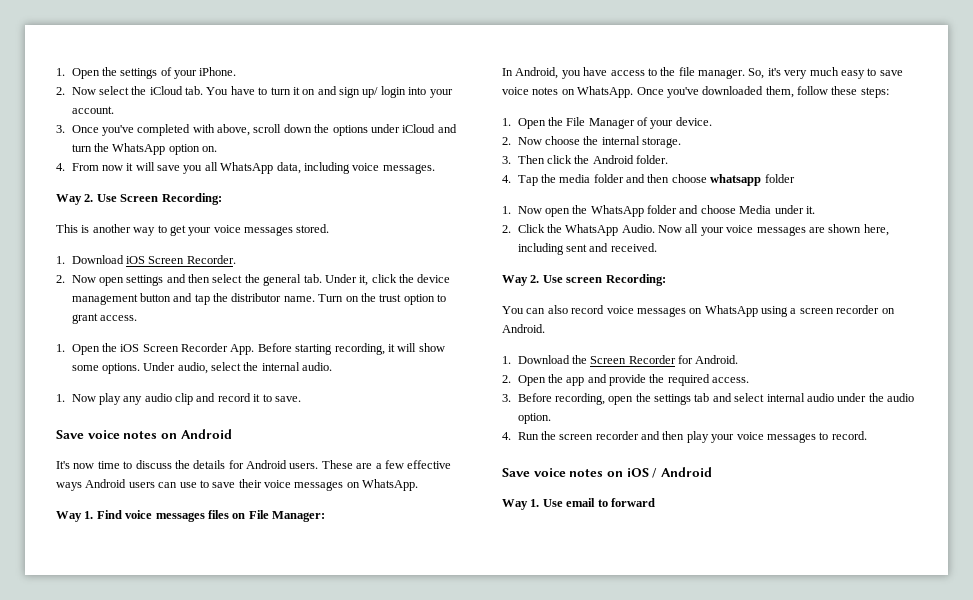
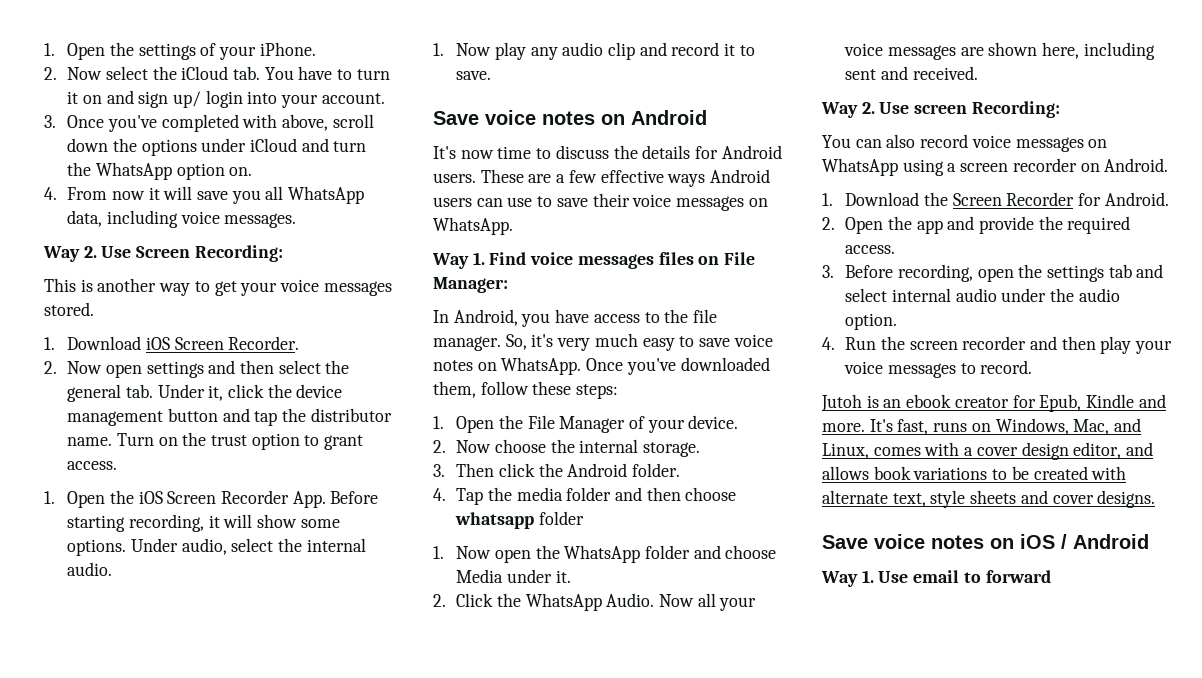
+ Jutoh is an ebook creator for Epub, Kindle and more. It's fast, runs on Windows, Mac, and Linux, comes with a cover design editor, and allows book variations to be created with alternate text, style sheets and cover designs.

